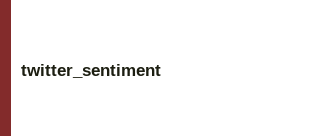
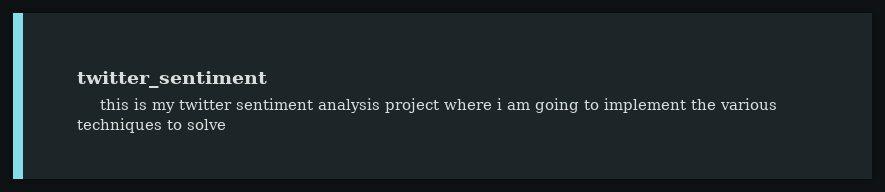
+ this is my twitter sentiment analysis project where i am going to implement the various techniques to solve

